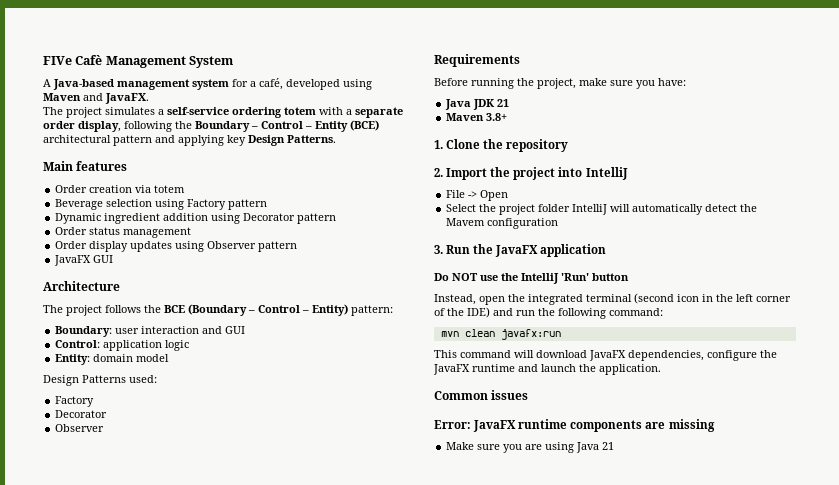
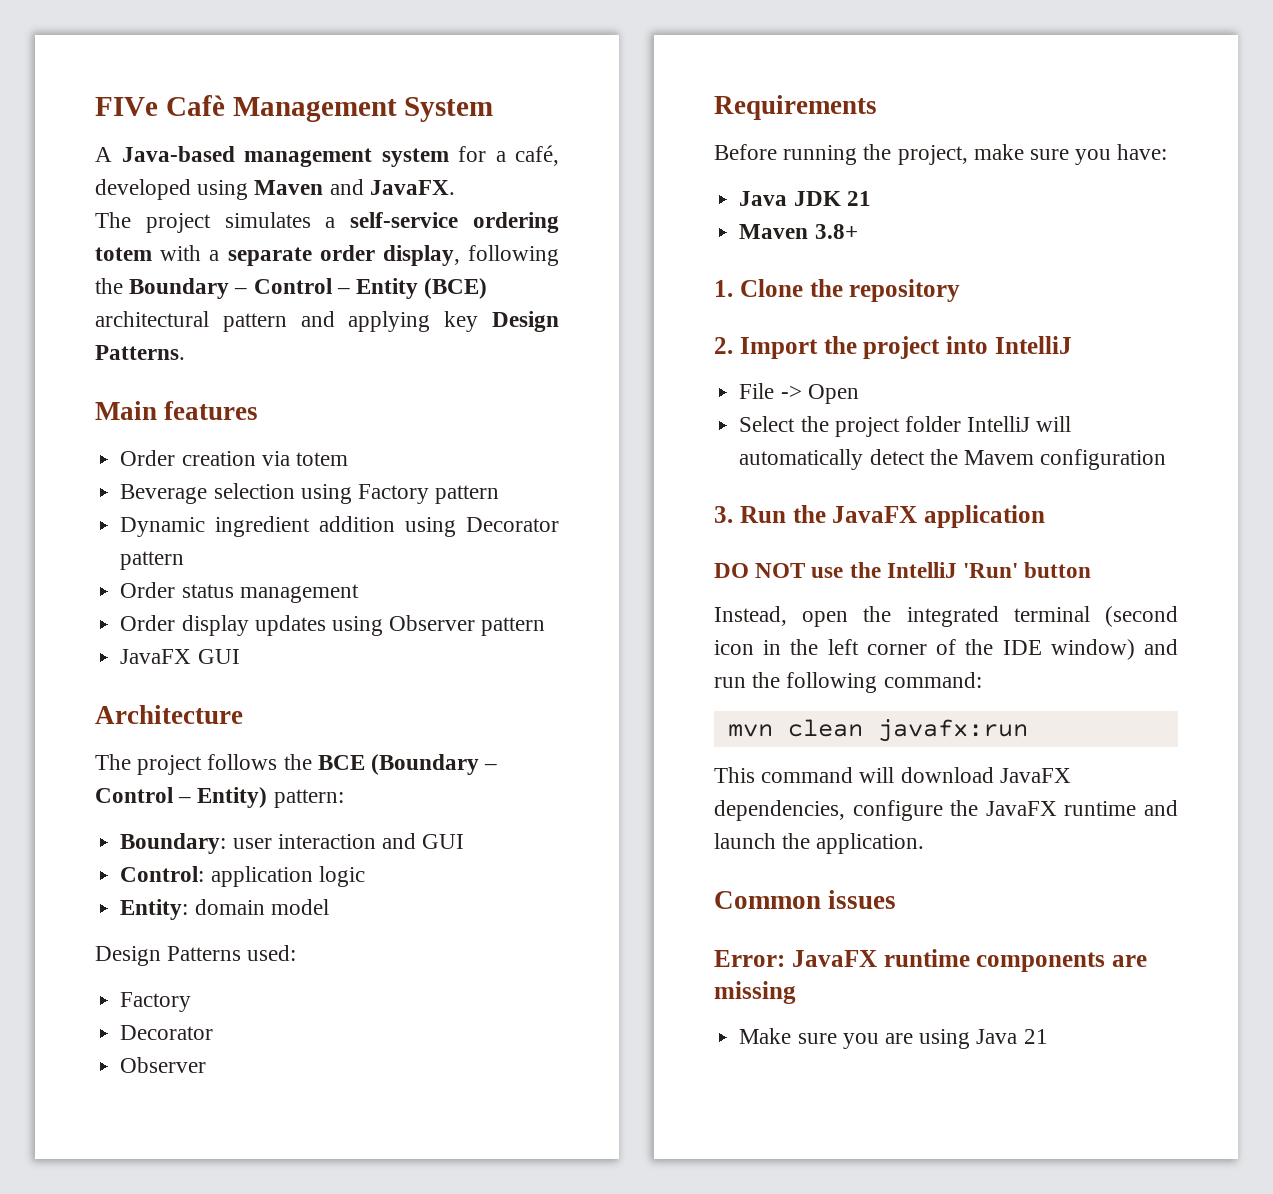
- Do NOT use the IntelliJ 'Run' button
+ DO NOT use the IntelliJ 'Run' button
- Instead, open the integrated terminal (second icon in the left corner of the IDE) and run the following command:
+ Instead, open the integrated terminal (second icon in the left corner of the IDE window) and run the following command:

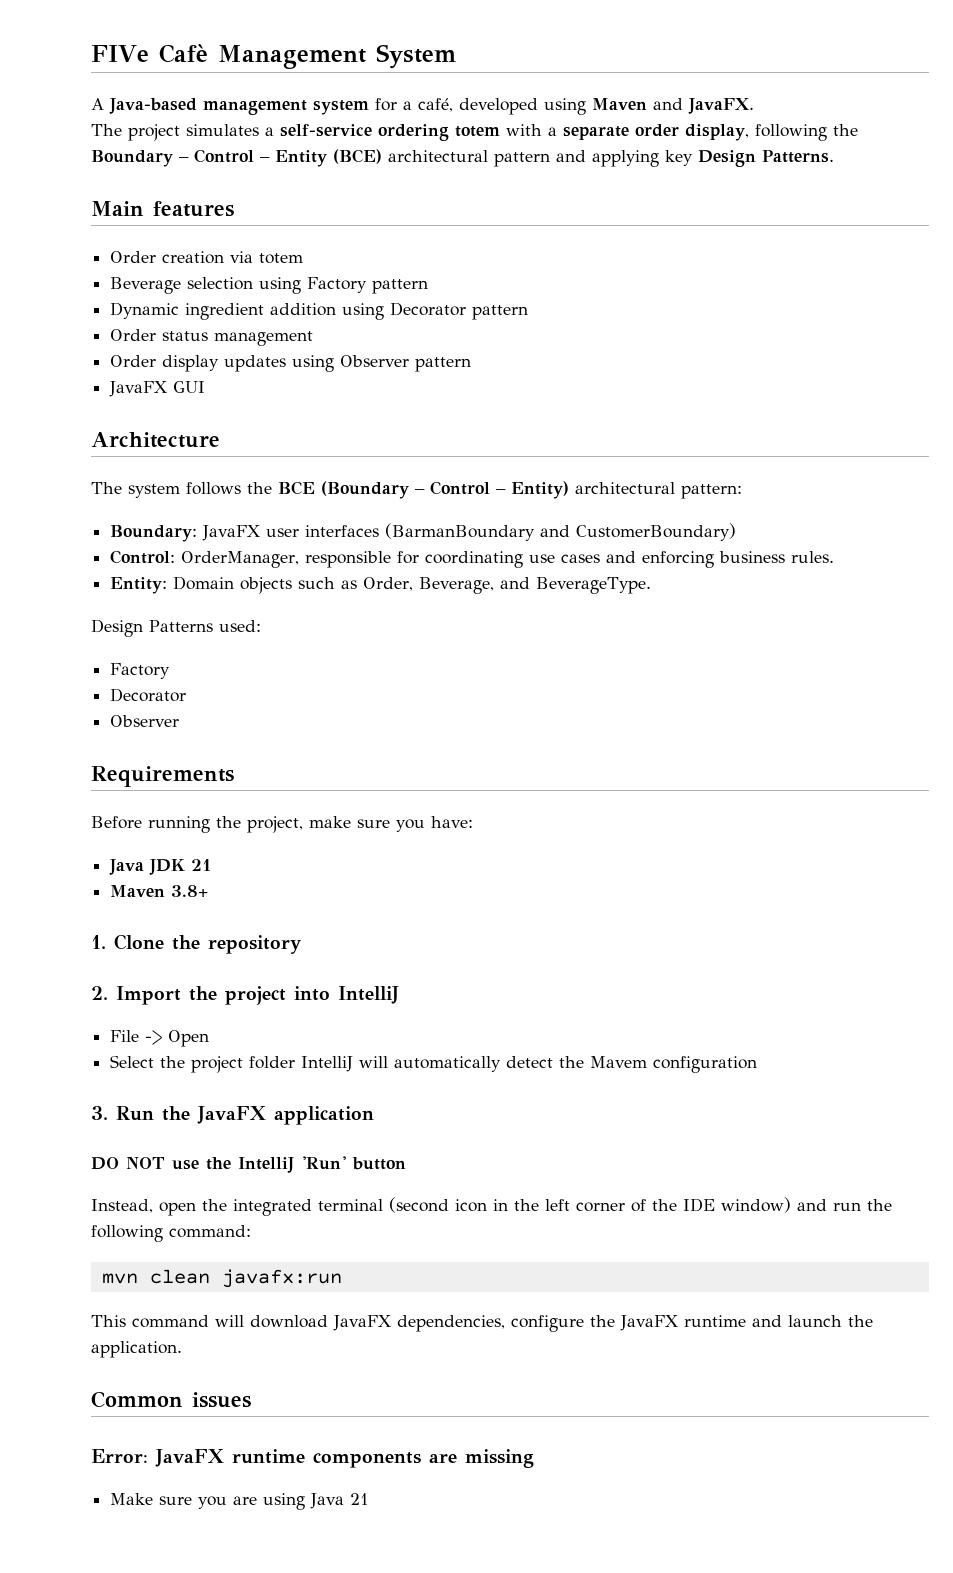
- The project follows the BCE (Boundary – Control – Entity) pattern:
+ The system follows the BCE (Boundary – Control – Entity) architectural pattern:
- Boundary: user interaction and GUI
- Control: application logic
- Entity: domain model
+ Boundary: JavaFX user interfaces (BarmanBoundary and CustomerBoundary)
+ Control: OrderManager, responsible for coordinating use cases and enforcing business rules.
+ Entity: Domain objects such as Order, Beverage, and BeverageType.

